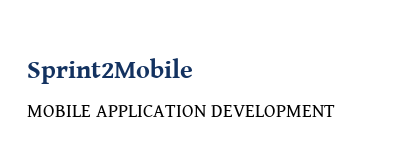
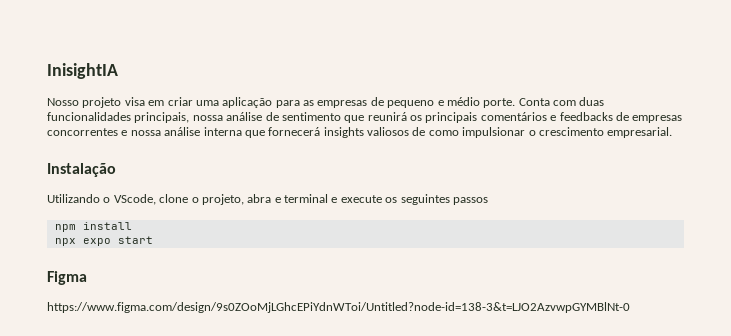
- Sprint2Mobile
- MOBILE APPLICATION DEVELOPMENT
+ InisightIA
+ Nosso projeto visa em criar uma aplicação para as empresas de pequeno e médio porte. Conta com duas funcionalidades principais, nossa análise de sentimento que reunirá os principais comentários e feedbacks de empresas concorrentes e nossa análise interna que fornecerá insights valiosos de como impulsionar o crescimento empresarial.
+ Instalação
+ Utilizando o VScode, clone o projeto, abra e terminal e execute os seguintes passos
+ npm install
+ npx expo start
+ Figma
+ https://www.figma.com/design/9s0ZOoMjLGhcEPiYdnWToi/Untitled?node-id=138-3&t=LJO2AzvwpGYMBlNt-0

